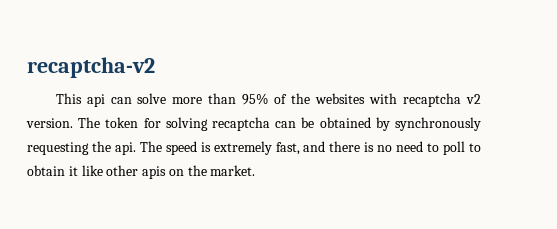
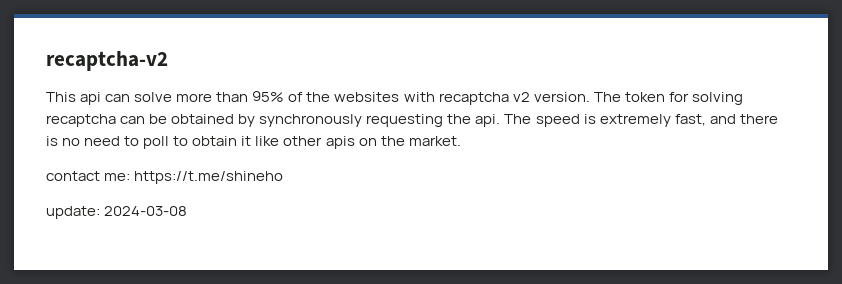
+ contact me: https://t.me/shineho
+ update: 2024-03-08

